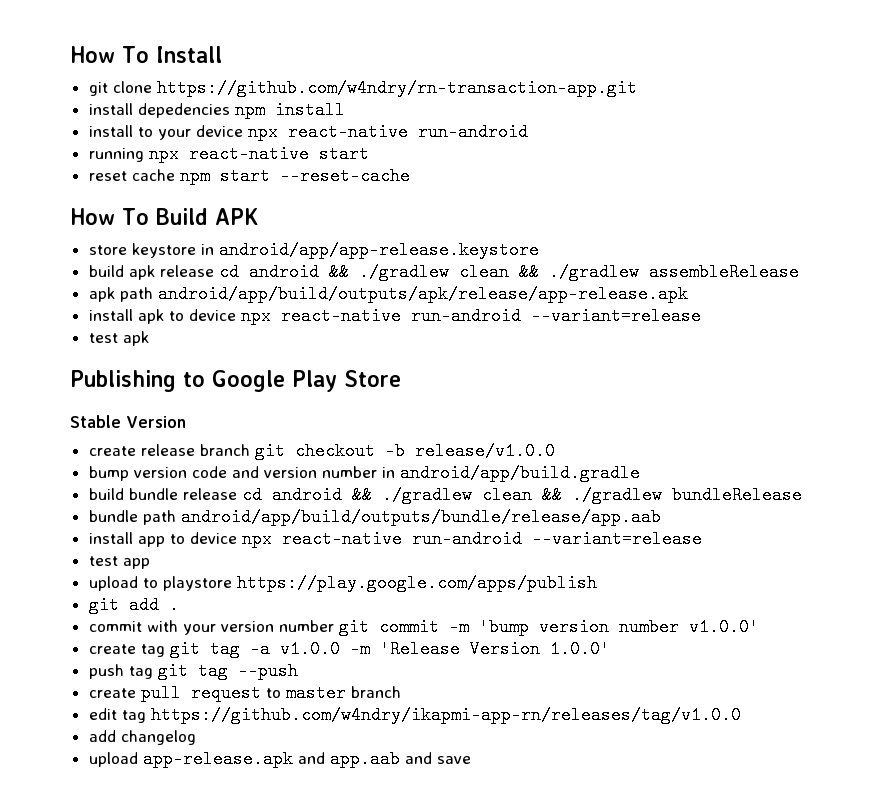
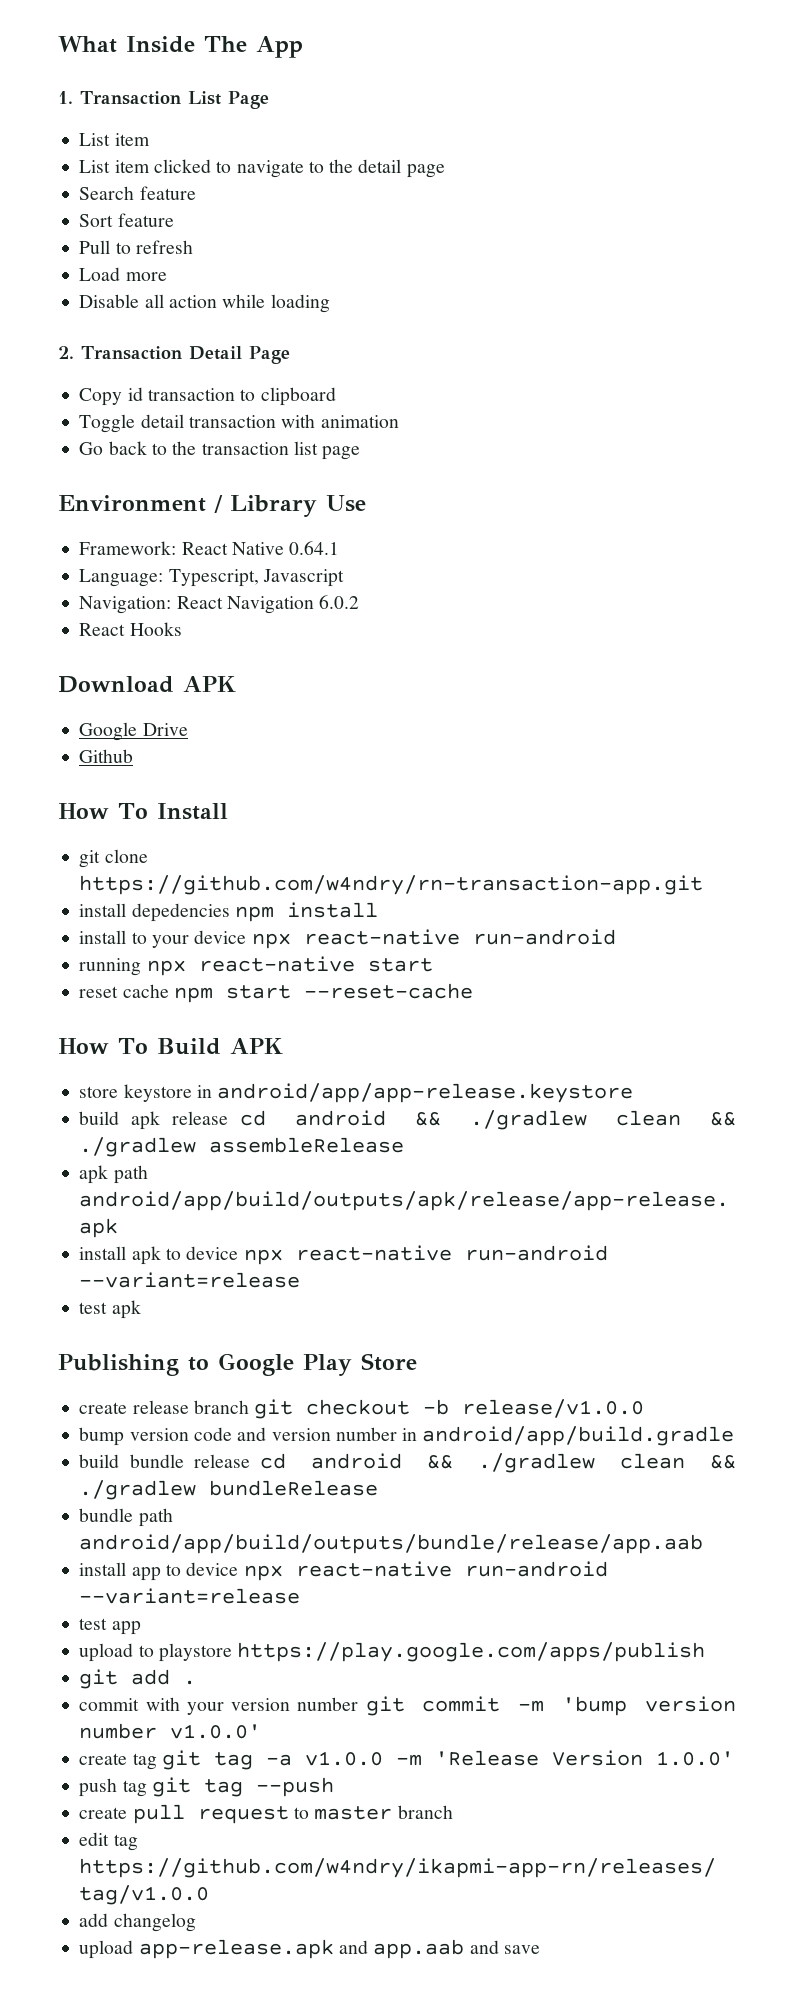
+ What Inside The App
+ 1. Transaction List Page
+ List item
+ List item clicked to navigate to the detail page
+ Search feature
+ Sort feature
+ Pull to refresh
+ Load more
+ Disable all action while loading
+ 2. Transaction Detail Page
+ Copy id transaction to clipboard
+ Toggle detail transaction with animation
+ Go back to the transaction list page
+ Environment / Library Use
+ Framework: React Native 0.64.1
+ Language: Typescript, Javascript
+ Navigation: React Navigation 6.0.2
+ React Hooks
+ Download APK
+ Google Drive
+ Github
- Stable Version

